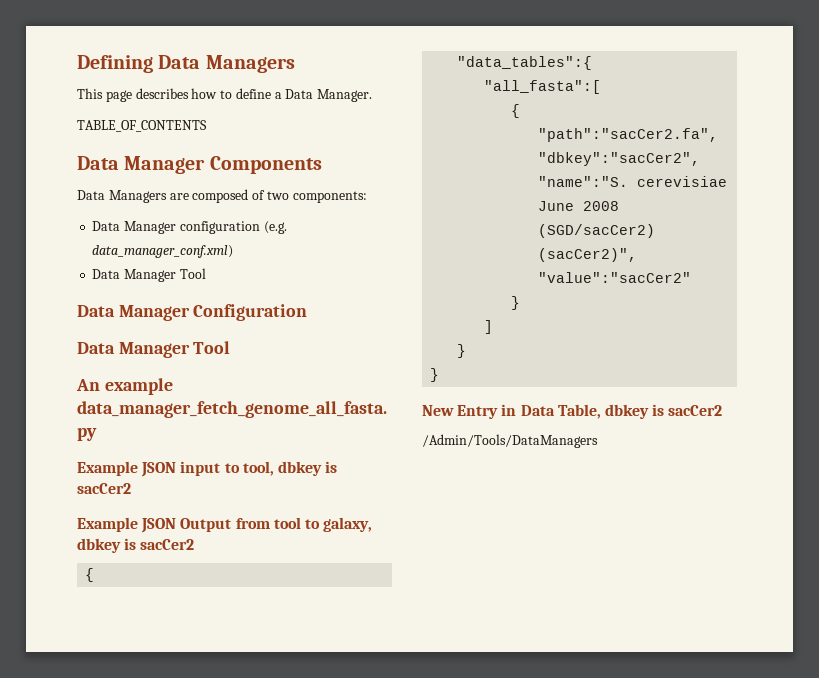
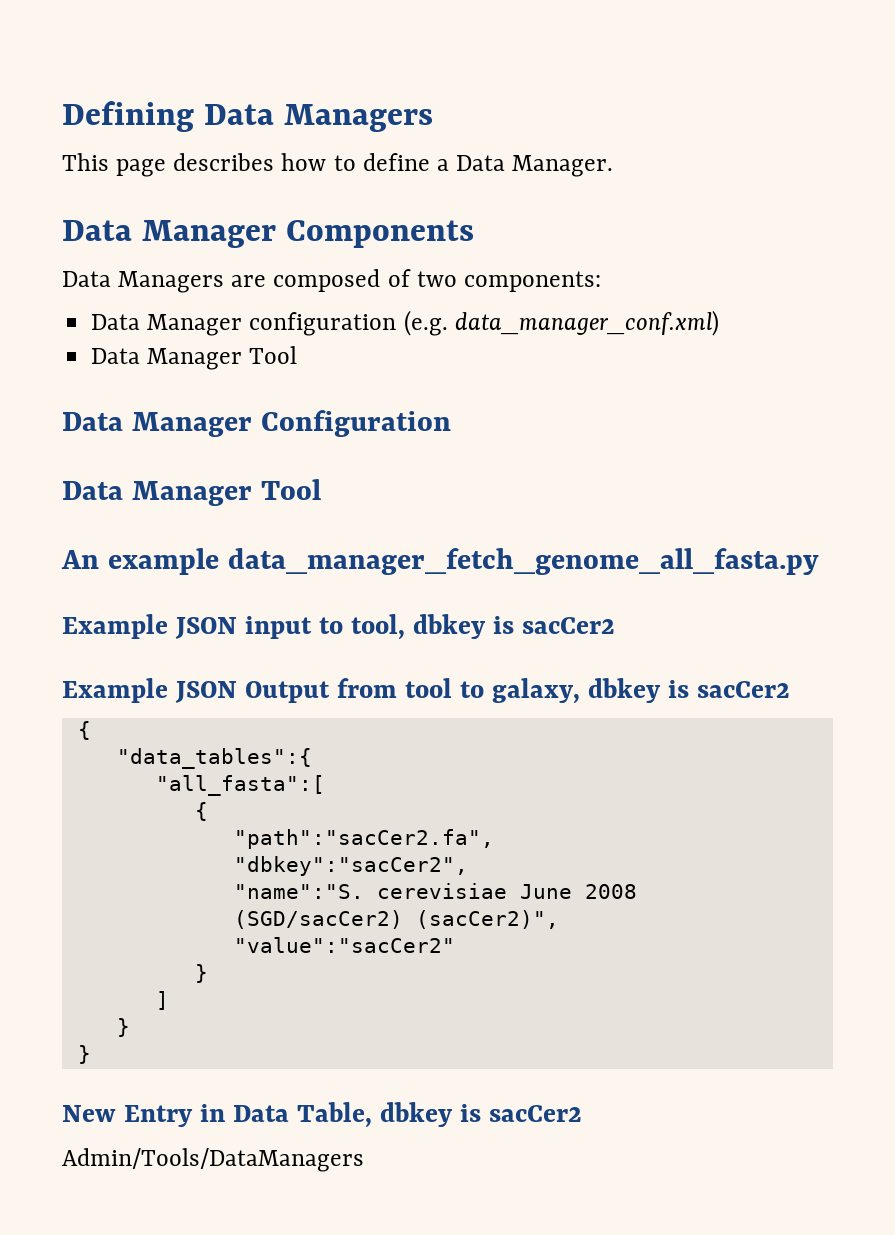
- TABLE_OF_CONTENTS
- /Admin/Tools/DataManagers
+ Admin/Tools/DataManagers

